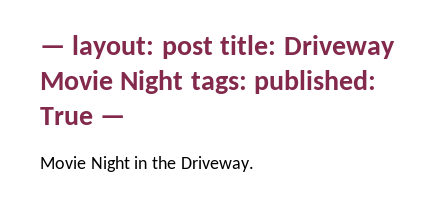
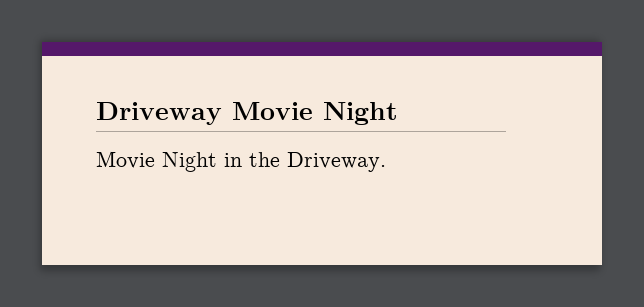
- — layout: post title: Driveway Movie Night tags: published: True —
+ Driveway Movie Night

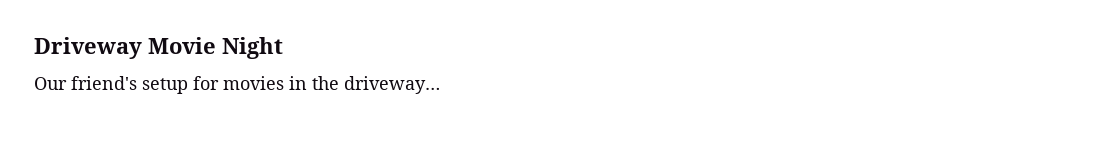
- Movie Night in the Driveway.
+ Our friend's setup for movies in the driveway…

